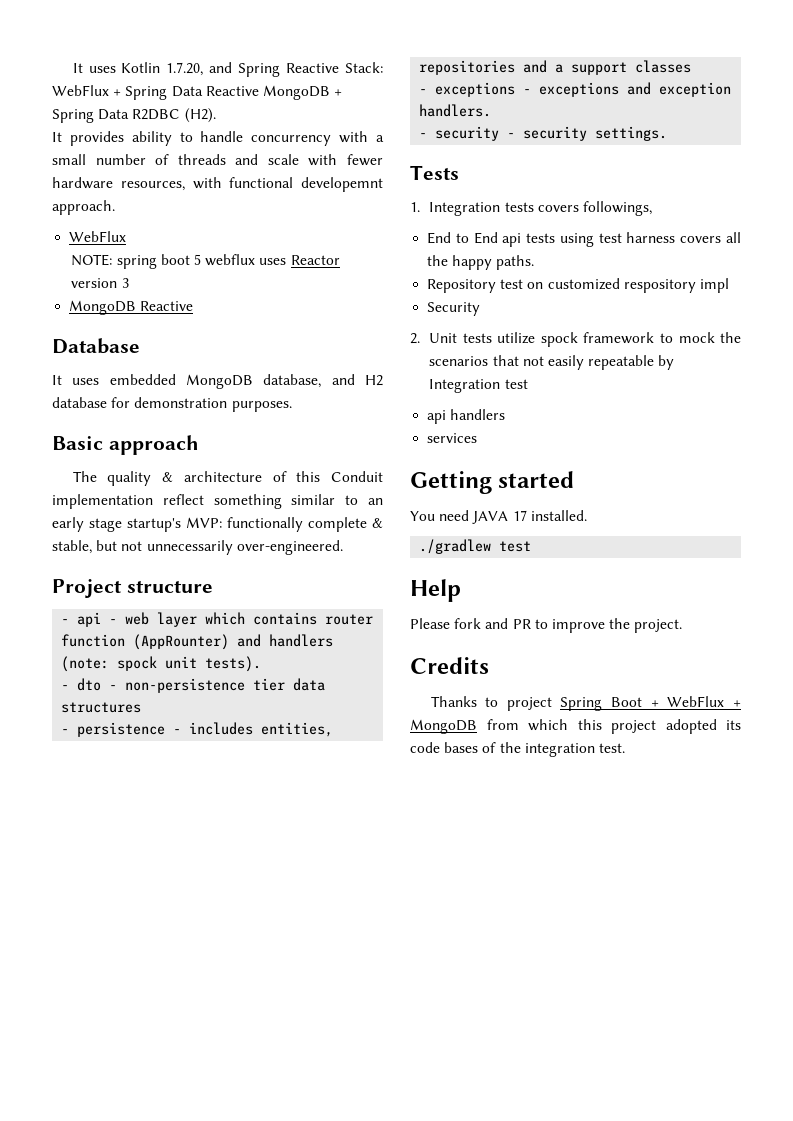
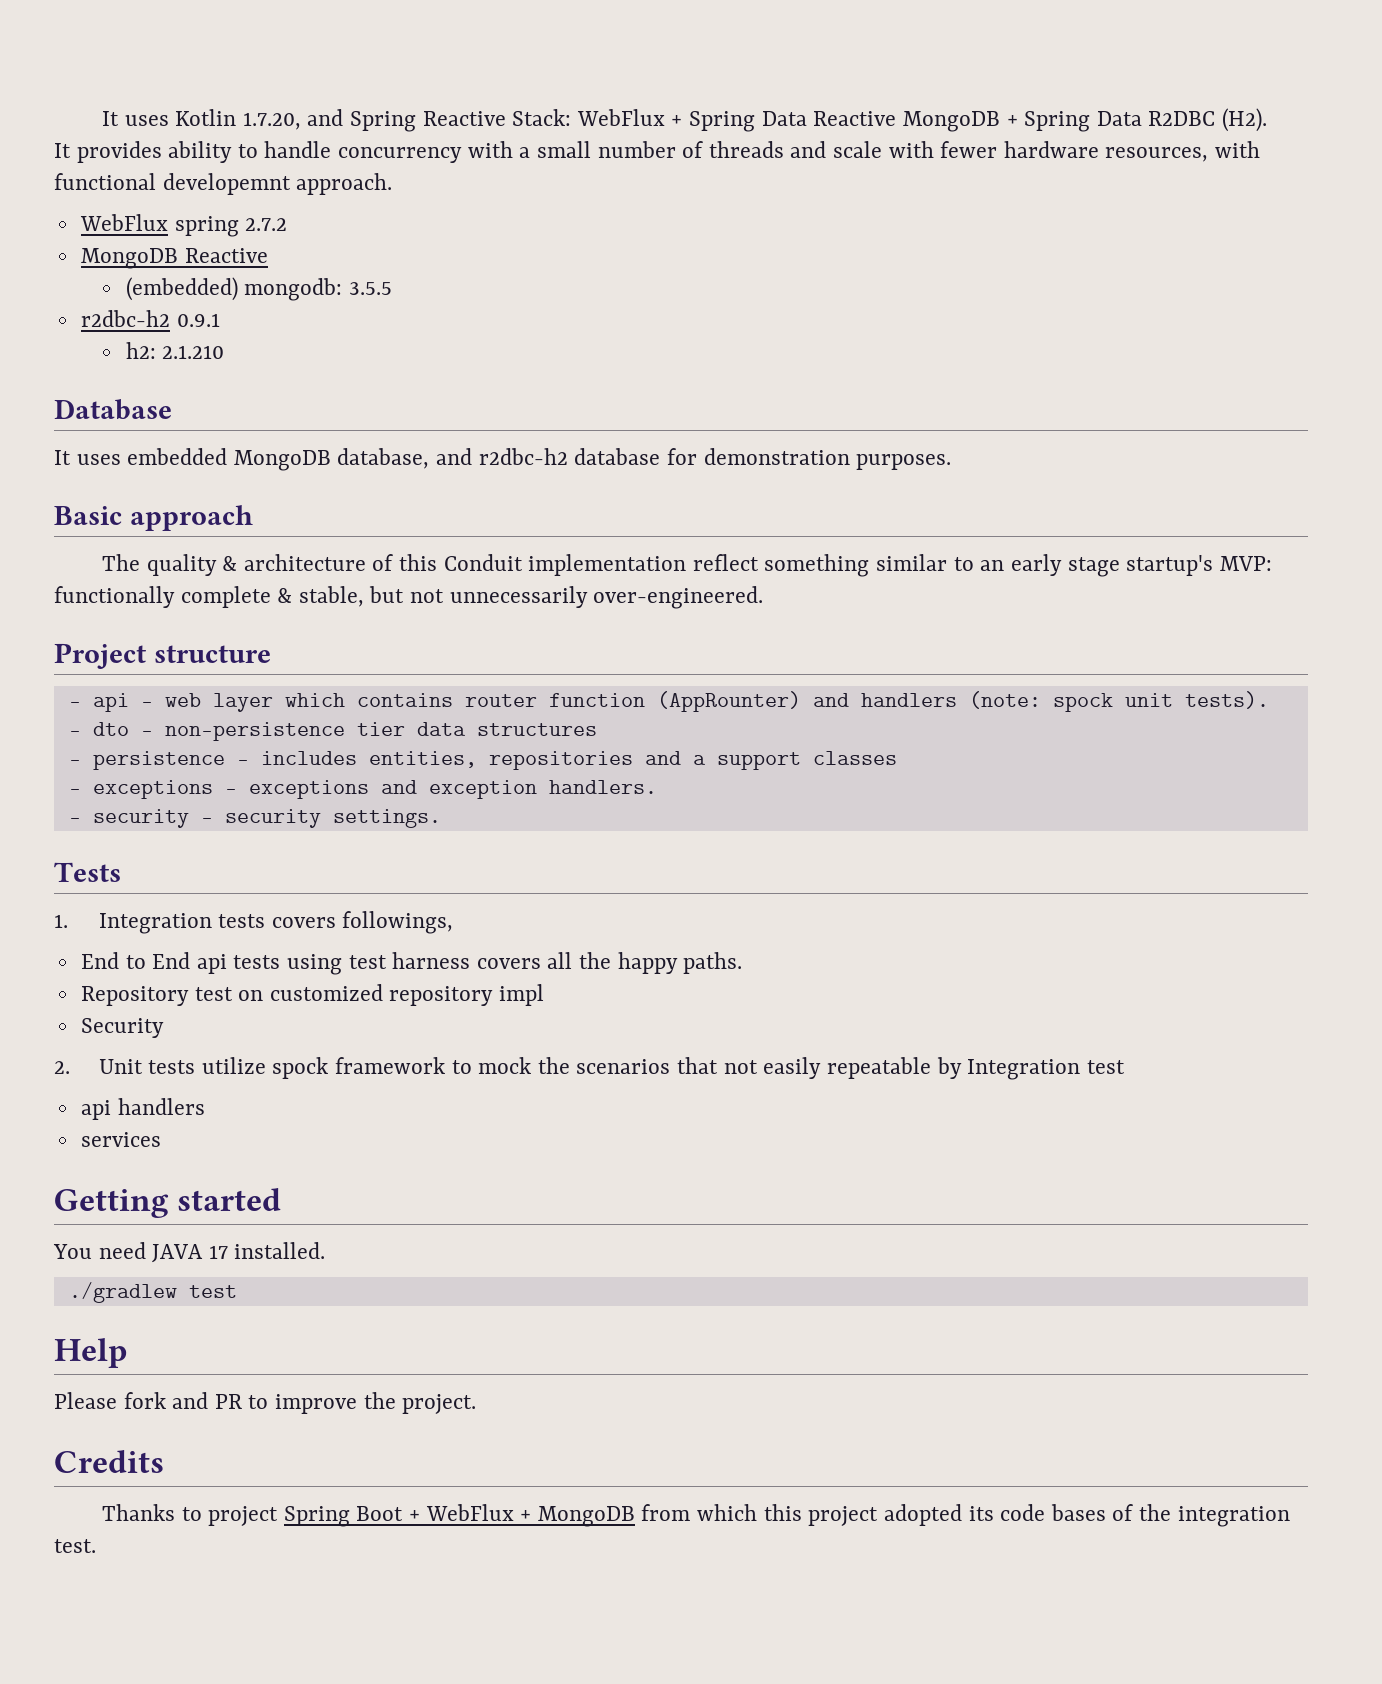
  It provides ability to handle concurrency with a small number of threads and scale with fewer hardware resources, with functional developemnt approach.
- WebFlux
- NOTE: spring boot 5 webflux uses Reactor version 3
+ WebFlux spring 2.7.2
  MongoDB Reactive
+ (embedded) mongodb: 3.5.5
+ r2dbc-h2 0.9.1
+ h2: 2.1.210
- It uses embedded MongoDB database, and H2 database for demonstration purposes.
+ It uses embedded MongoDB database, and r2dbc-h2 database for demonstration purposes.
- Repository test on customized respository impl
+ Repository test on customized repository impl

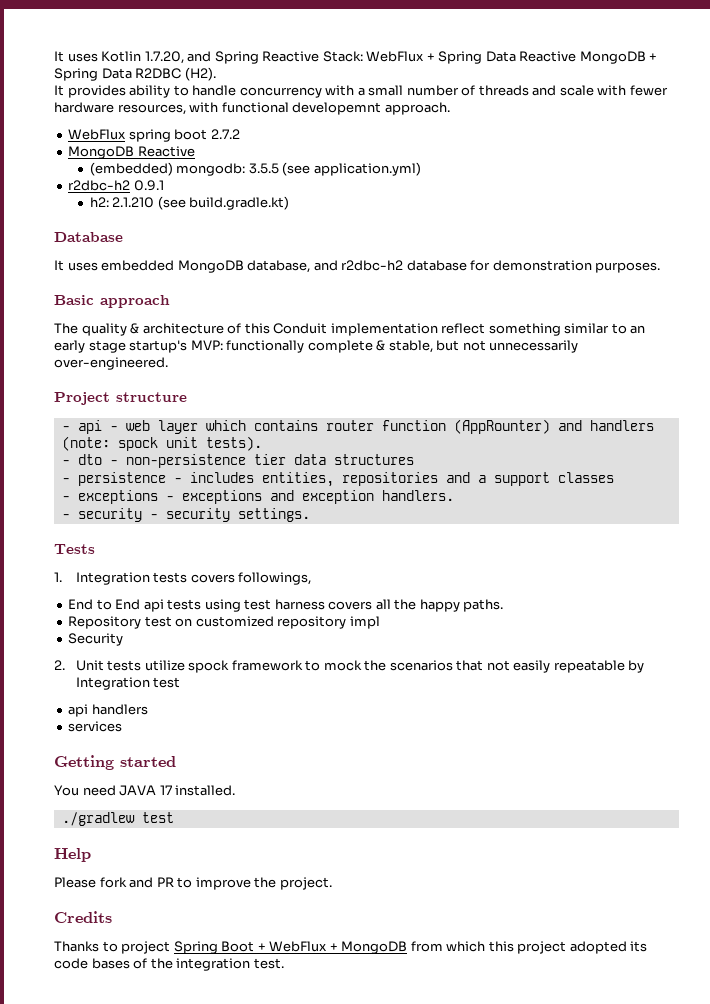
- WebFlux spring 2.7.2
+ WebFlux spring boot 2.7.2
- (embedded) mongodb: 3.5.5
+ (embedded) mongodb: 3.5.5 (see application.yml)
- h2: 2.1.210
+ h2: 2.1.210 (see build.gradle.kt)

